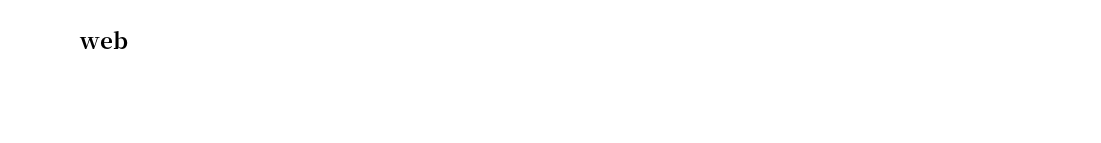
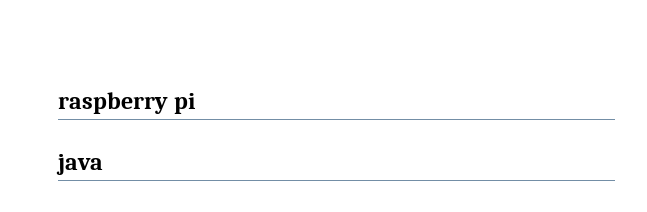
- web
+ raspberry pi
+ java

